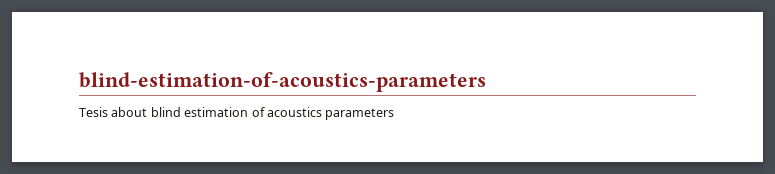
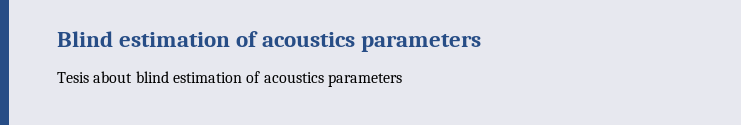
- blind-estimation-of-acoustics-parameters
+ Blind estimation of acoustics parameters

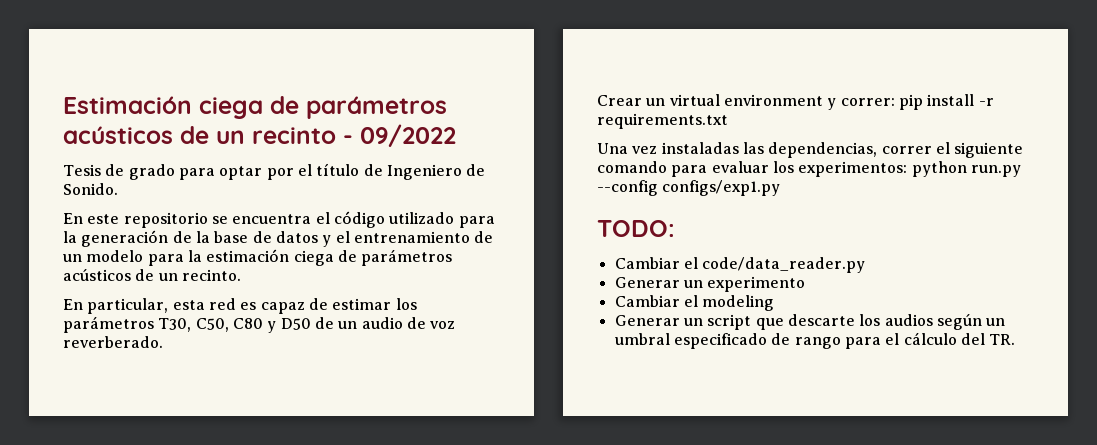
- Blind estimation of acoustics parameters
- Tesis about blind estimation of acoustics parameters
+ Estimación ciega de parámetros acústicos de un recinto - 09/2022
+ Tesis de grado para optar por el título de Ingeniero de Sonido.
+ En este repositorio se encuentra el código utilizado para la generación de la base de datos y el entrenamiento de un modelo para la estimación ciega de parámetros acústicos de un recinto.
+ En particular, esta red es capaz de estimar los parámetros T30, C50, C80 y D50 de un audio de voz reverberado.
+ Crear un virtual environment y correr: pip install -r requirements.txt
+ Una vez instaladas las dependencias, correr el siguiente comando para evaluar los experimentos: python run.py --config configs/exp1.py
+ TODO:
+ Cambiar el code/data_reader.py
+ Generar un experimento
+ Cambiar el modeling
+ Generar un script que descarte los audios según un umbral especificado de rango para el cálculo del TR.

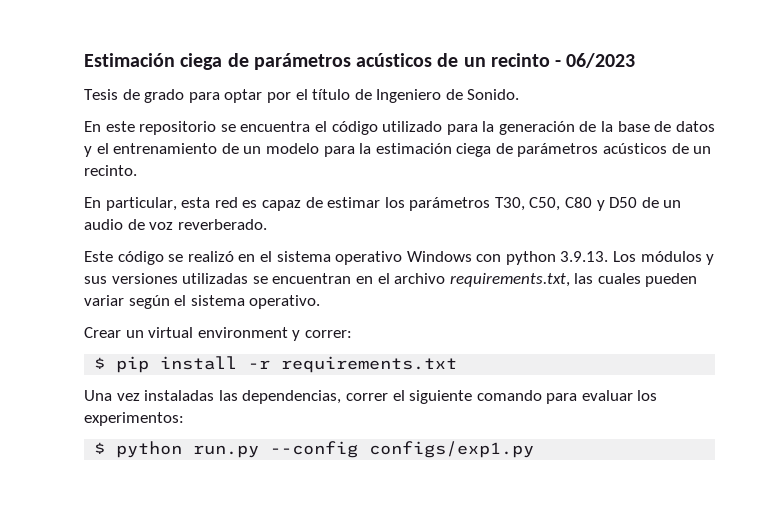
- Estimación ciega de parámetros acústicos de un recinto - 09/2022
+ Estimación ciega de parámetros acústicos de un recinto - 06/2023
+ Este código se realizó en el sistema operativo Windows con python 3.9.13. Los módulos y sus versiones utilizadas se encuentran en el archivo requirements.txt, las cuales pueden variar según el sistema operativo.
- Crear un virtual environment y correr: pip install -r requirements.txt
+ Crear un virtual environment y correr:
+ $ pip install -r requirements.txt
- Una vez instaladas las dependencias, correr el siguiente comando para evaluar los experimentos: python run.py --config configs/exp1.py
+ Una vez instaladas las dependencias, correr el siguiente comando para evaluar los experimentos:
+ $ python run.py --config configs/exp1.py
- TODO:
- Cambiar el code/data_reader.py
- Generar un experimento
- Cambiar el modeling
- Generar un script que descarte los audios según un umbral especificado de rango para el cálculo del TR.

